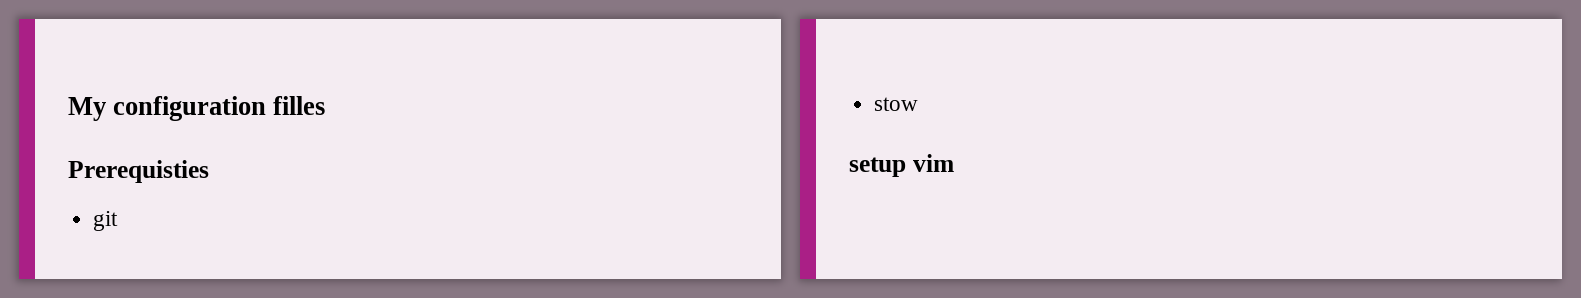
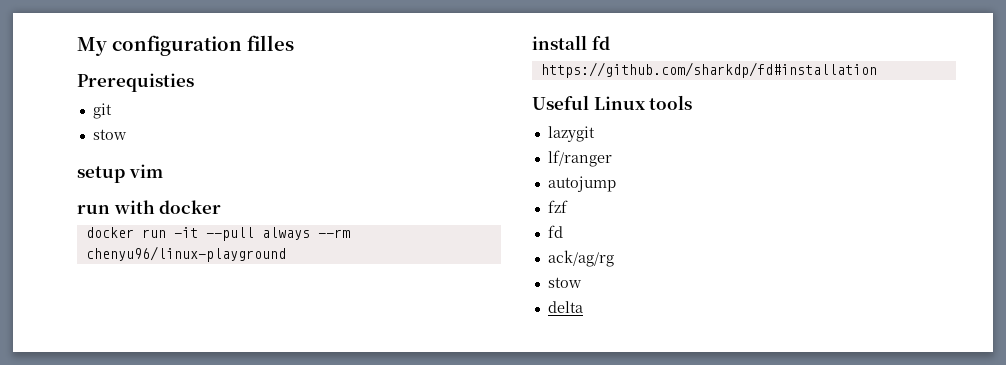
+ run with docker
+ docker run -it --pull always --rm chenyu96/linux-playground
+ install fd
+ https://github.com/sharkdp/fd#installation
+ Useful Linux tools
+ lazygit
+ lf/ranger
+ autojump
+ fzf
+ fd
+ ack/ag/rg
+ stow
+ delta

